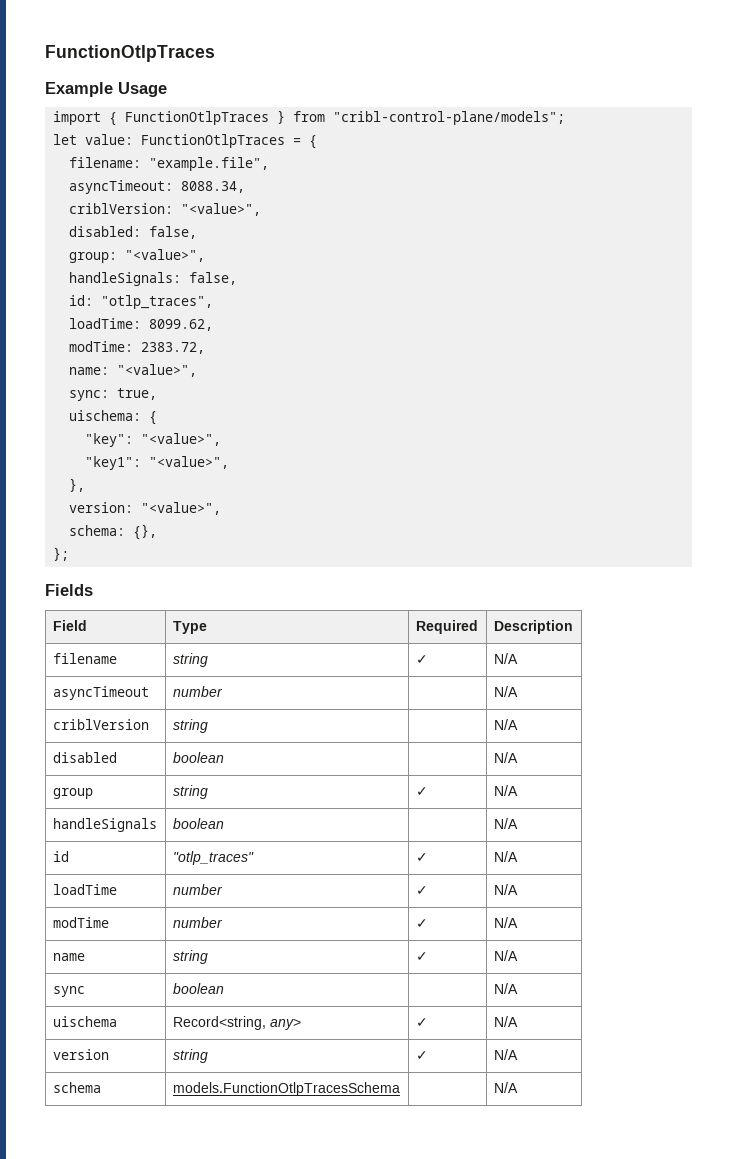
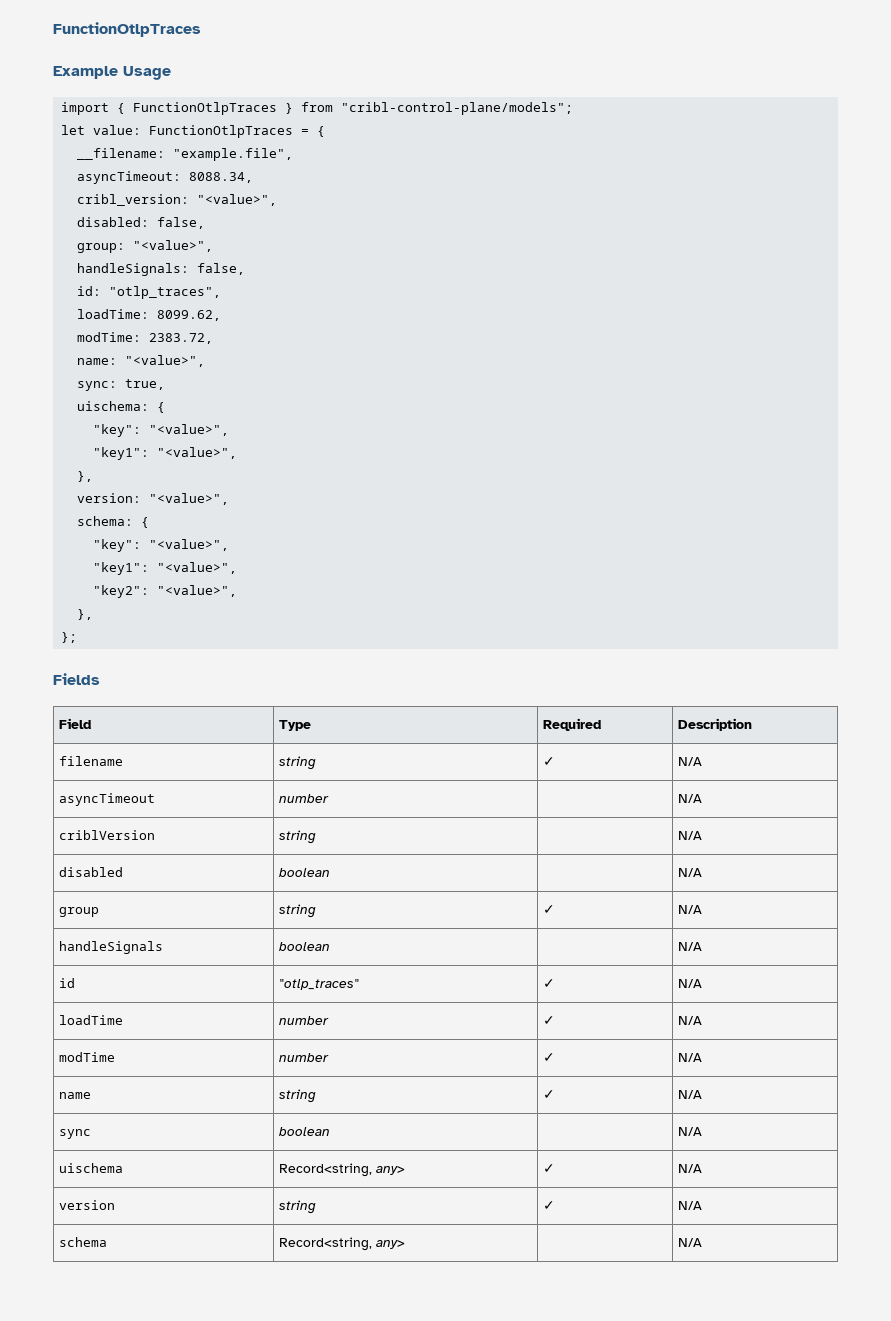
- filename: "example.file",
+ __filename: "example.file",
- criblVersion: "<value>",
+ cribl_version: "<value>",
- schema: {},
+ schema: {
+ "key": "<value>",
+ "key1": "<value>",
+ "key2": "<value>",
+ },
- schema | models.FunctionOtlpTracesSchema | | N/A
+ schema | Record<string, any> | | N/A

